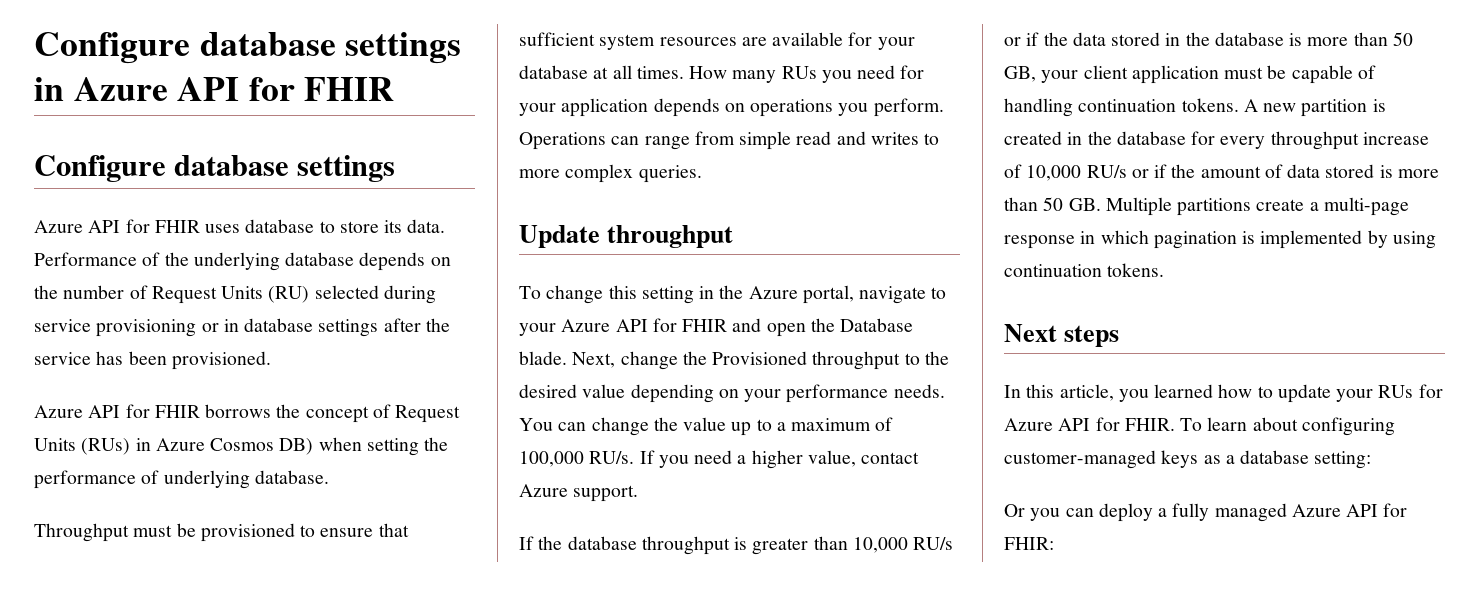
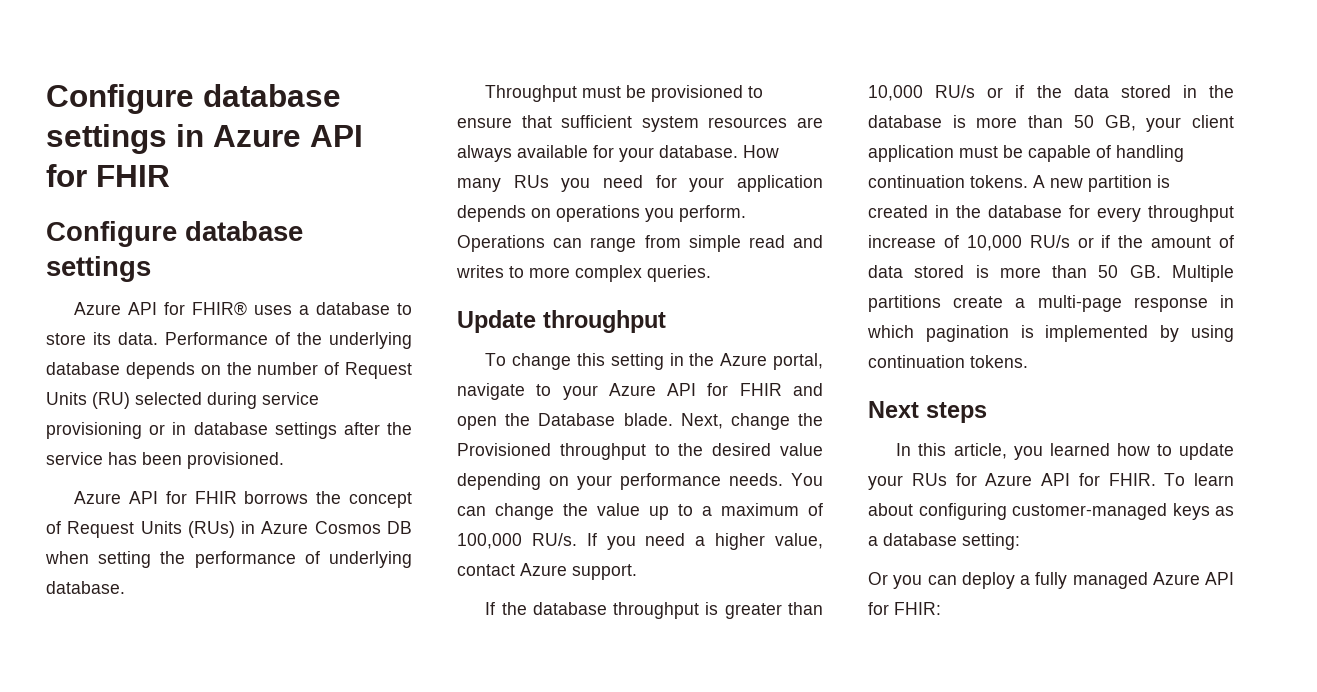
- Azure API for FHIR uses database to store its data.
+ Azure API for FHIR® uses a database to store its data.
- Azure API for FHIR borrows the concept of Request Units (RUs) in Azure Cosmos DB) when setting the performance of underlying database.
+ Azure API for FHIR borrows the concept of Request Units (RUs) in Azure Cosmos DB when setting the performance of underlying database.
- Throughput must be provisioned to ensure that sufficient system resources are available for your database at all times.
+ Throughput must be provisioned to ensure that sufficient system resources are always available for your database.

